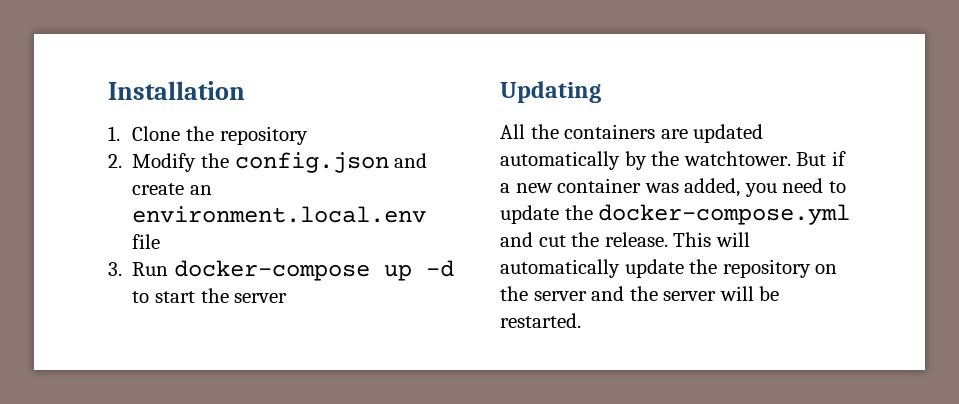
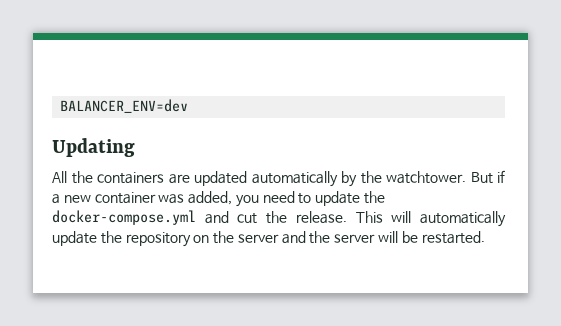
- Installation
- 1. Clone the repository
- 2. Modify the config.json and create an environment.local.env file
- 3. Run docker-compose up -d to start the server
+ BALANCER_ENV=dev

